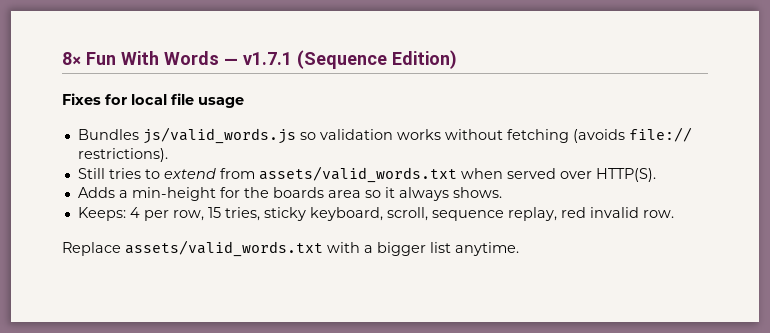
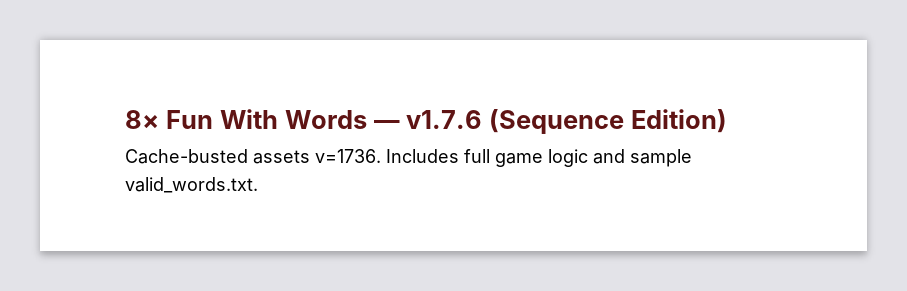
- 8× Fun With Words — v1.7.1 (Sequence Edition)
+ 8× Fun With Words — v1.7.6 (Sequence Edition)
- Fixes for local file usage
- Bundles js/valid_words.js so validation works without fetching (avoids file:// restrictions).
- Still tries to extend from assets/valid_words.txt when served over HTTP(S).
- Adds a min-height for the boards area so it always shows.
- Keeps: 4 per row, 15 tries, sticky keyboard, scroll, sequence replay, red invalid row.
- Replace assets/valid_words.txt with a bigger list anytime.
+ Cache-busted assets v=1736. Includes full game logic and sample valid_words.txt.

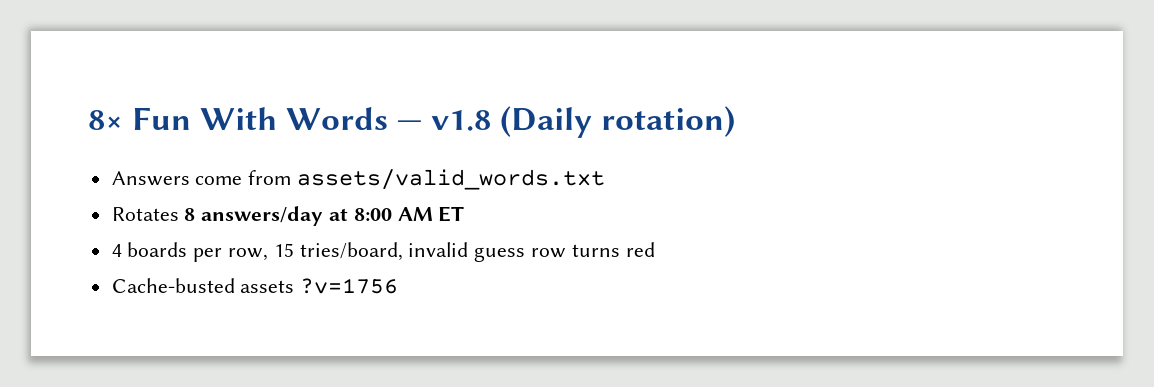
- 8× Fun With Words — v1.7.6 (Sequence Edition)
- Cache-busted assets v=1736. Includes full game logic and sample valid_words.txt.
+ 8× Fun With Words — v1.8 (Daily rotation)
+ Answers come from assets/valid_words.txt
+ Rotates 8 answers/day at 8:00 AM ET
+ 4 boards per row, 15 tries/board, invalid guess row turns red
+ Cache-busted assets ?v=1756

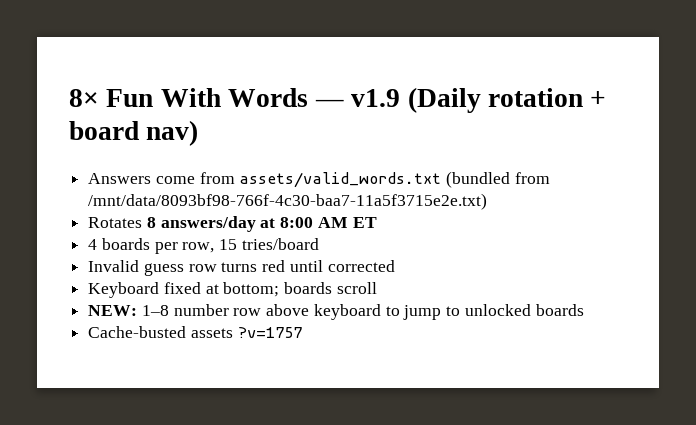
- 8× Fun With Words — v1.8 (Daily rotation)
+ 8× Fun With Words — v1.9 (Daily rotation + board nav)
- Answers come from assets/valid_words.txt
+ Answers come from assets/valid_words.txt (bundled from /mnt/data/8093bf98-766f-4c30-baa7-11a5f3715e2e.txt)
- 4 boards per row, 15 tries/board, invalid guess row turns red
+ 4 boards per row, 15 tries/board
+ Invalid guess row turns red until corrected
+ Keyboard fixed at bottom; boards scroll
+ NEW: 1–8 number row above keyboard to jump to unlocked boards
- Cache-busted assets ?v=1756
+ Cache-busted assets ?v=1757

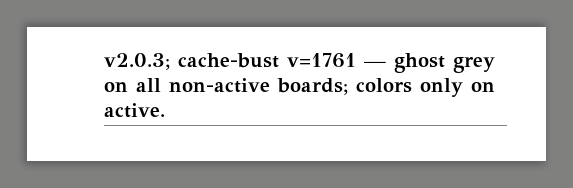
- 8× Fun With Words — v1.9 (Daily rotation + board nav)
- Answers come from assets/valid_words.txt (bundled from /mnt/data/8093bf98-766f-4c30-baa7-11a5f3715e2e.txt)
- Rotates 8 answers/day at 8:00 AM ET
- 4 boards per row, 15 tries/board
- Invalid guess row turns red until corrected
- Keyboard fixed at bottom; boards scroll
- NEW: 1–8 number row above keyboard to jump to unlocked boards
- Cache-busted assets ?v=1757
+ v2.0.3; cache-bust v=1761 — ghost grey on all non-active boards; colors only on active.

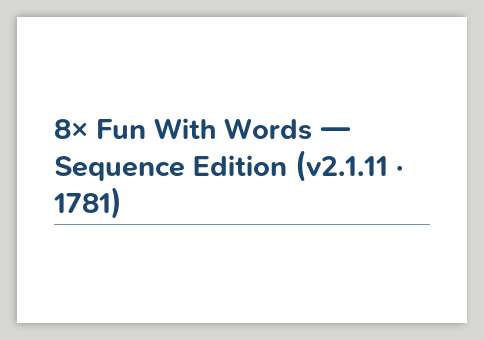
- v2.0.3; cache-bust v=1761 — ghost grey on all non-active boards; colors only on active.
+ 8× Fun With Words — Sequence Edition (v2.1.11 · 1781)

